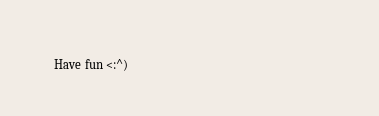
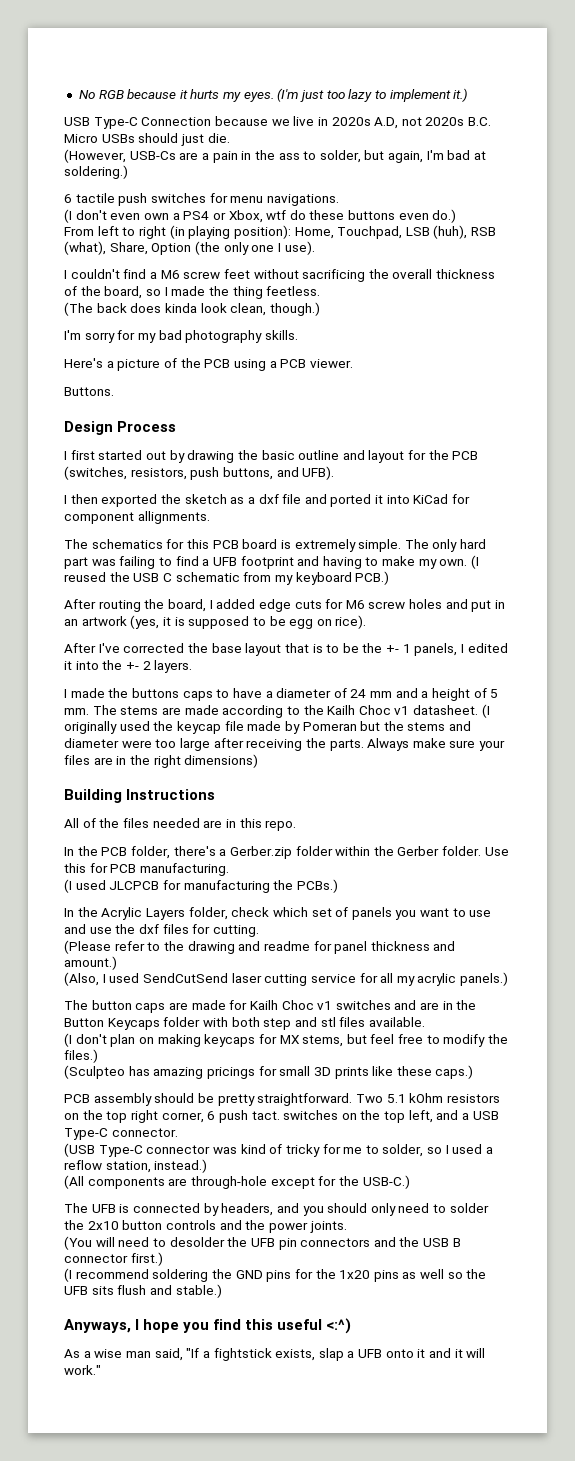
- Have fun <:^)
+ No RGB because it hurts my eyes. (I'm just too lazy to implement it.)
+ USB Type-C Connection because we live in 2020s A.D, not 2020s B.C. Micro USBs should just die.
+ (However, USB-Cs are a pain in the ass to solder, but again, I'm bad at soldering.)
+ 6 tactile push switches for menu navigations.
+ (I don't even own a PS4 or Xbox, wtf do these buttons even do.)
+ From left to right (in playing position): Home, Touchpad, LSB (huh), RSB (what), Share, Option (the only one I use).
+ I couldn't find a M6 screw feet without sacrificing the overall thickness of the board, so I made the thing feetless.
+ (The back does kinda look clean, though.)
+ I'm sorry for my bad photography skills.
+ Here's a picture of the PCB using a PCB viewer.
+ Buttons.
+ Design Process
+ I first started out by drawing the basic outline and layout for the PCB (switches, resistors, push buttons, and UFB).
+ I then exported the sketch as a dxf file and ported it into KiCad for component allignments.
+ The schematics for this PCB board is extremely simple. The only hard part was failing to find a UFB footprint and having to make my own. (I reused the USB C schematic from my keyboard PCB.)
+ After routing the board, I added edge cuts for M6 screw holes and put in an artwork (yes, it is supposed to be egg on rice).
+ After I've corrected the base layout that is to be the +- 1 panels, I edited it into the +- 2 layers.
+ I made the buttons caps to have a diameter of 24 mm and a height of 5 mm. The stems are made according to the Kailh Choc v1 datasheet. (I originally used the keycap file made by Pomeran but the stems and diameter were too large after receiving the parts. Always make sure your files are in the right dimensions)
+ Building Instructions
+ All of the files needed are in this repo.
+ In the PCB folder, there's a Gerber.zip folder within the Gerber folder. Use this for PCB manufacturing.
+ (I used JLCPCB for manufacturing the PCBs.)
+ In the Acrylic Layers folder, check which set of panels you want to use and use the dxf files for cutting.
+ (Please refer to the drawing and readme for panel thickness and amount.)
+ (Also, I used SendCutSend laser cutting service for all my acrylic panels.)
+ The button caps are made for Kailh Choc v1 switches and are in the Button Keycaps folder with both step and stl files available.
+ (I don't plan on making keycaps for MX stems, but feel free to modify the files.)
+ (Sculpteo has amazing pricings for small 3D prints like these caps.)
+ PCB assembly should be pretty straightforward. Two 5.1 kOhm resistors on the top right corner, 6 push tact. switches on the top left, and a USB Type-C connector.
+ (USB Type-C connector was kind of tricky for me to solder, so I used a reflow station, instead.)
+ (All components are through-hole except for the USB-C.)
+ The UFB is connected by headers, and you should only need to solder the 2x10 button controls and the power joints.
+ (You will need to desolder the UFB pin connectors and the USB B connector first.)
+ (I recommend soldering the GND pins for the 1x20 pins as well so the UFB sits flush and stable.)
+ Anyways, I hope you find this useful <:^)
+ As a wise man said, "If a fightstick exists, slap a UFB onto it and it will work."

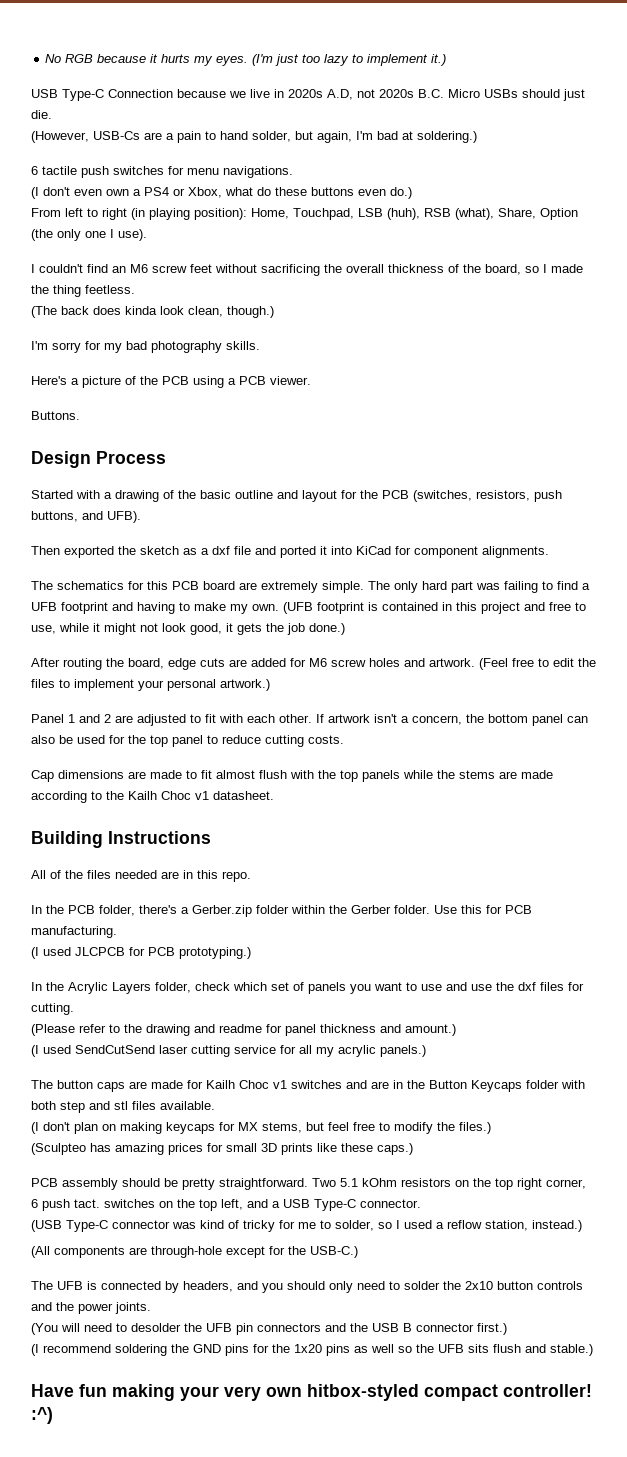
- (However, USB-Cs are a pain in the ass to solder, but again, I'm bad at soldering.)
+ (However, USB-Cs are a pain to hand solder, but again, I'm bad at soldering.)
- (I don't even own a PS4 or Xbox, wtf do these buttons even do.)
+ (I don't even own a PS4 or Xbox, what do these buttons even do.)
- I couldn't find a M6 screw feet without sacrificing the overall thickness of the board, so I made the thing feetless.
+ I couldn't find an M6 screw feet without sacrificing the overall thickness of the board, so I made the thing feetless.
- I first started out by drawing the basic outline and layout for the PCB (switches, resistors, push buttons, and UFB).
+ Started with a drawing of the basic outline and layout for the PCB (switches, resistors, push buttons, and UFB).
- I then exported the sketch as a dxf file and ported it into KiCad for component allignments.
+ Then exported the sketch as a dxf file and ported it into KiCad for component alignments.
- The schematics for this PCB board is extremely simple.
+ The schematics for this PCB board are extremely simple.
- (I reused the USB C schematic from my keyboard PCB.)
+ (UFB footprint is contained in this project and free to use, while it might not look good, it gets the job done.)
- After routing the board, I added edge cuts for M6 screw holes and put in an artwork (yes, it is supposed to be egg on rice).
- After I've corrected the base layout that is to be the +- 1 panels, I edited it into the +- 2 layers.
- I made the buttons caps to have a diameter of 24 mm and a height of 5 mm. The stems are made according to the Kailh Choc v1 datasheet. (I originally used the keycap file made by Pomeran but the stems and diameter were too large after receiving the parts. Always make sure your files are in the right dimensions)
+ After routing the board, edge cuts are added for M6 screw holes and artwork. (Feel free to edit the files to implement your personal artwork.)
+ Panel 1 and 2 are adjusted to fit with each other. If artwork isn't a concern, the bottom panel can also be used for the top panel to reduce cutting costs.
+ Cap dimensions are made to fit almost flush with the top panels while the stems are made according to the Kailh Choc v1 datasheet.
- (I used JLCPCB for manufacturing the PCBs.)
+ (I used JLCPCB for PCB prototyping.)
- (Also, I used SendCutSend laser cutting service for all my acrylic panels.)
+ (I used SendCutSend laser cutting service for all my acrylic panels.)
- (Sculpteo has amazing pricings for small 3D prints like these caps.)
+ (Sculpteo has amazing prices for small 3D prints like these caps.)
- Anyways, I hope you find this useful <:^)
- As a wise man said, "If a fightstick exists, slap a UFB onto it and it will work."
+ Have fun making your very own hitbox-styled compact controller! :^)

